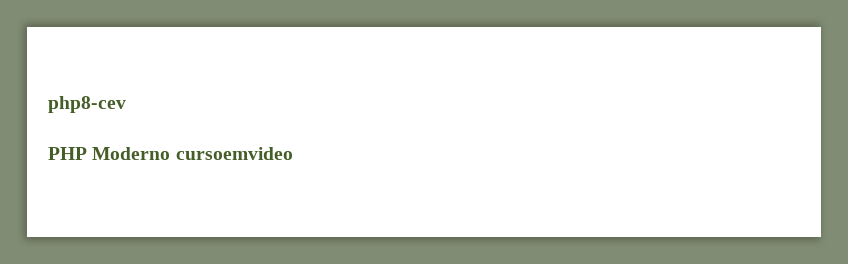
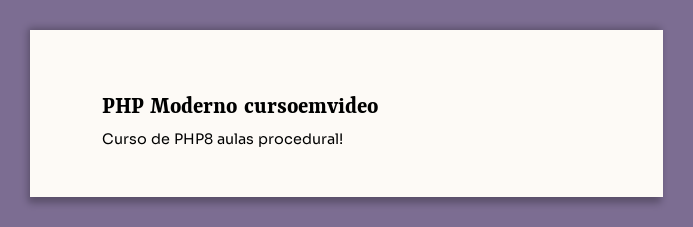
- php8-cev
+ Curso de PHP8 aulas procedural!

